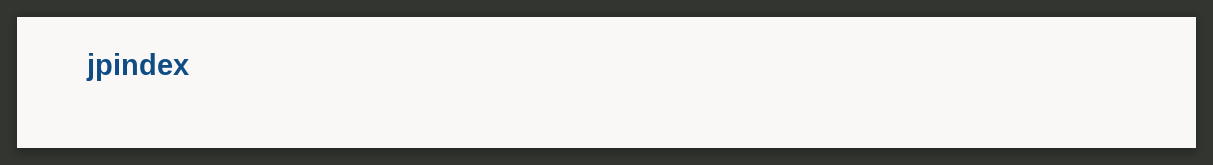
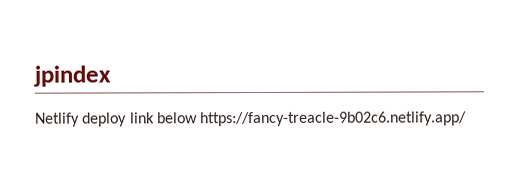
+ Netlify deploy link below https://fancy-treacle-9b02c6.netlify.app/

